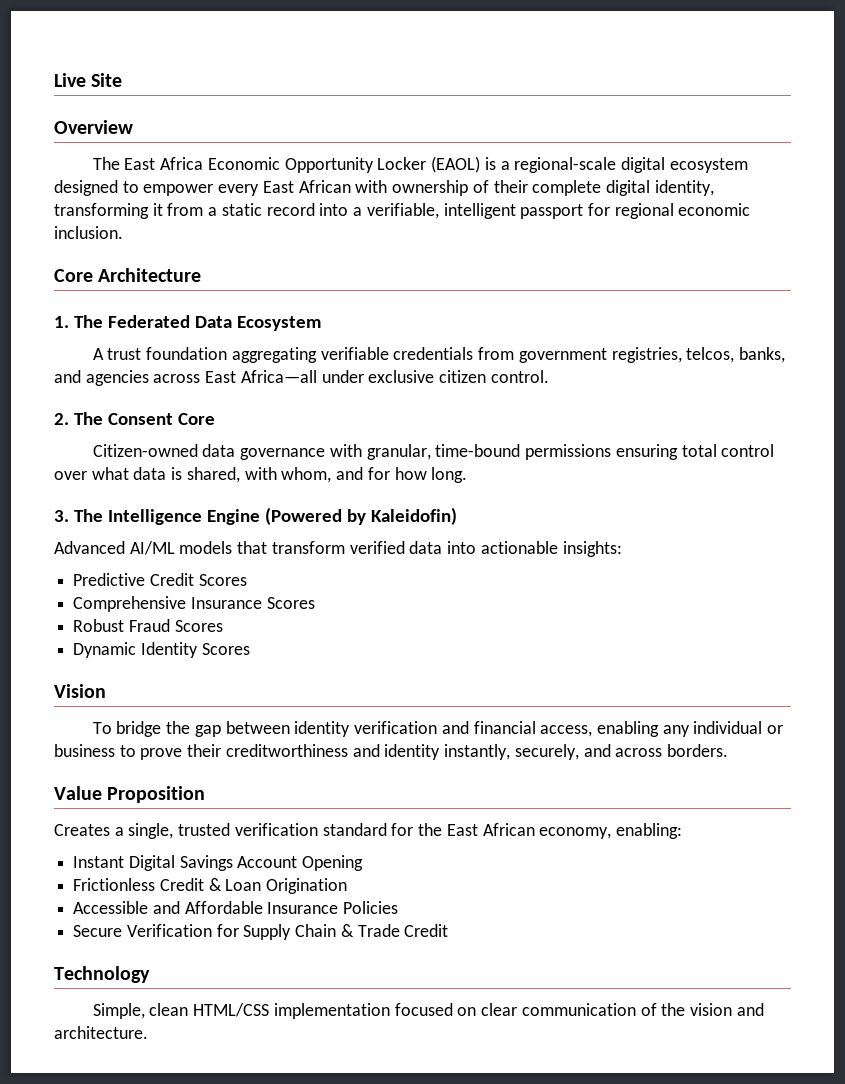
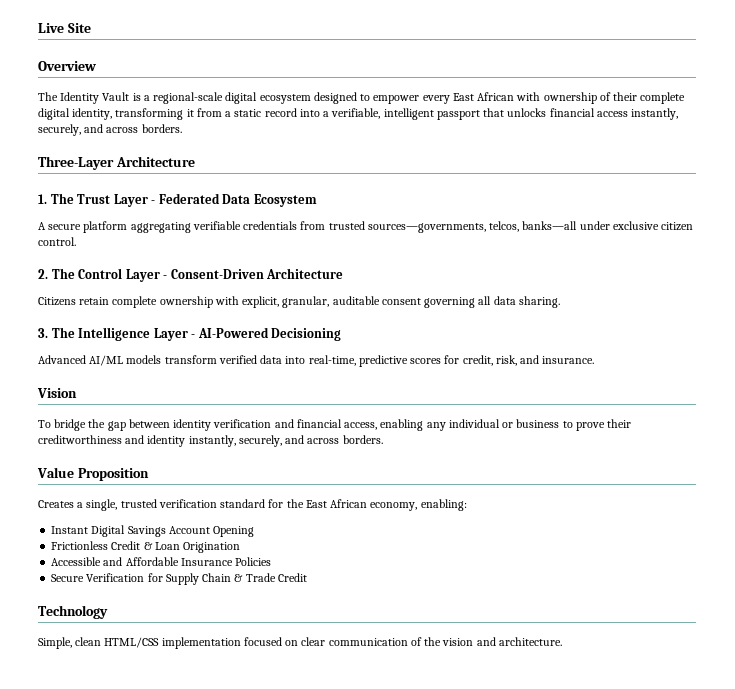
- The East Africa Economic Opportunity Locker (EAOL) is a regional-scale digital ecosystem designed to empower every East African with ownership of their complete digital identity, transforming it from a static record into a verifiable, intelligent passport for regional economic inclusion.
- Core Architecture
+ The Identity Vault is a regional-scale digital ecosystem designed to empower every East African with ownership of their complete digital identity, transforming it from a static record into a verifiable, intelligent passport that unlocks financial access instantly, securely, and across borders.
+ Three-Layer Architecture
- 1. The Federated Data Ecosystem
+ 1. The Trust Layer - Federated Data Ecosystem
- A trust foundation aggregating verifiable credentials from government registries, telcos, banks, and agencies across East Africa—all under exclusive citizen control.
+ A secure platform aggregating verifiable credentials from trusted sources—governments, telcos, banks—all under exclusive citizen control.
- 2. The Consent Core
- Citizen-owned data governance with granular, time-bound permissions ensuring total control over what data is shared, with whom, and for how long.
+ 2. The Control Layer - Consent-Driven Architecture
+ Citizens retain complete ownership with explicit, granular, auditable consent governing all data sharing.
- 3. The Intelligence Engine (Powered by Kaleidofin)
+ 3. The Intelligence Layer - AI-Powered Decisioning
- Advanced AI/ML models that transform verified data into actionable insights:
- Predictive Credit Scores
- Comprehensive Insurance Scores
- Robust Fraud Scores
- Dynamic Identity Scores
+ Advanced AI/ML models transform verified data into real-time, predictive scores for credit, risk, and insurance.

